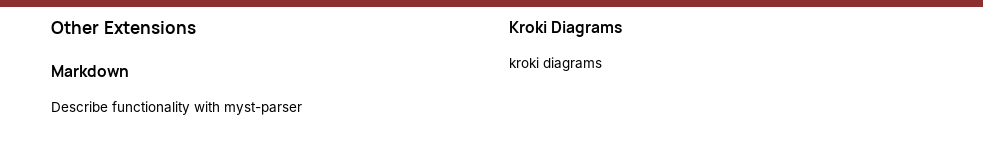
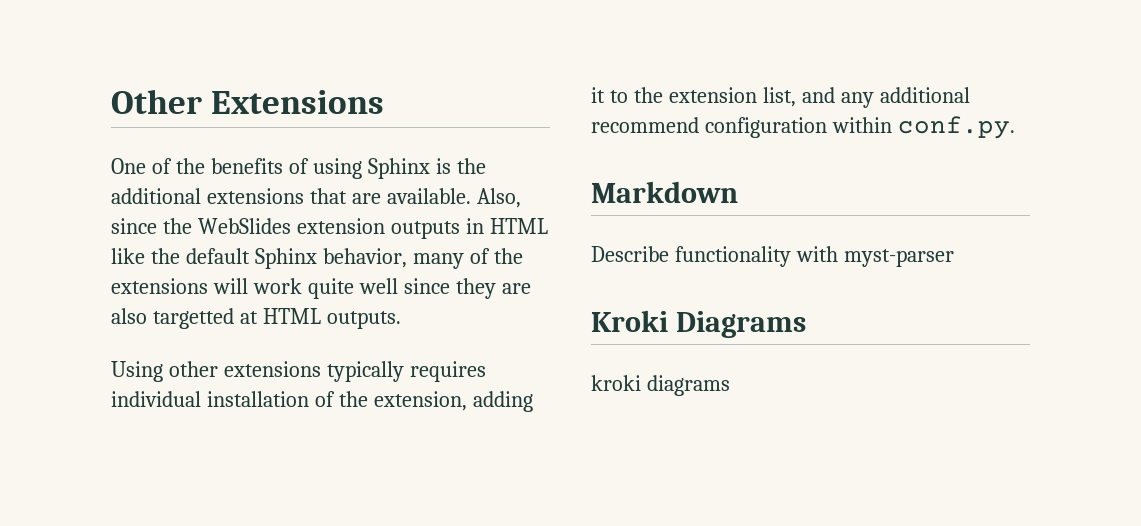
+ One of the benefits of using Sphinx is the additional extensions that are available. Also, since the WebSlides extension outputs in HTML like the default Sphinx behavior, many of the extensions will work quite well since they are also targetted at HTML outputs.
+ Using other extensions typically requires individual installation of the extension, adding it to the extension list, and any additional recommend configuration within conf.py.

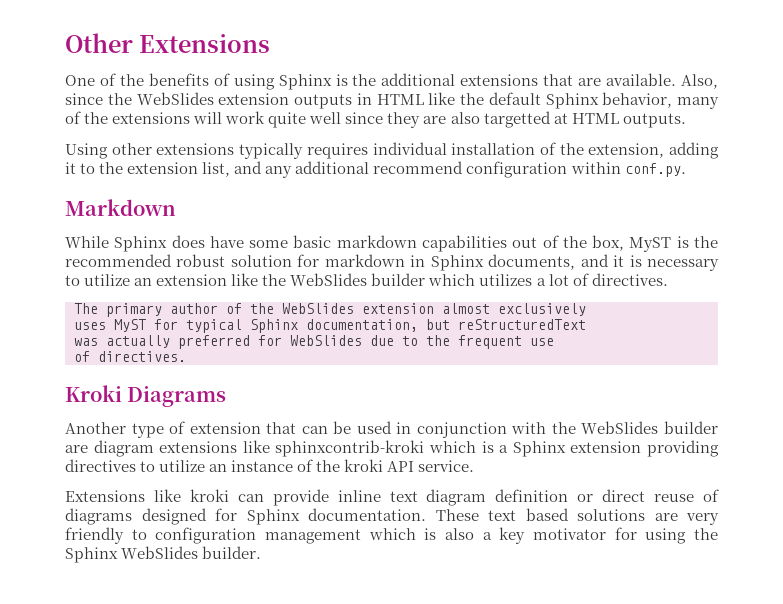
- Describe functionality with myst-parser
+ While Sphinx does have some basic markdown capabilities out of the box, MyST is the recommended robust solution for markdown in Sphinx documents, and it is necessary to utilize an extension like the WebSlides builder which utilizes a lot of directives.
+ The primary author of the WebSlides extension almost exclusively
+ uses MyST for typical Sphinx documentation, but reStructuredText
+ was actually preferred for WebSlides due to the frequent use
+ of directives.
  Kroki Diagrams
- kroki diagrams
+ Another type of extension that can be used in conjunction with the WebSlides builder are diagram extensions like sphinxcontrib-kroki which is a Sphinx extension providing directives to utilize an instance of the kroki API service.
+ Extensions like kroki can provide inline text diagram definition or direct reuse of diagrams designed for Sphinx documentation. These text based solutions are very friendly to configuration management which is also a key motivator for using the Sphinx WebSlides builder.

